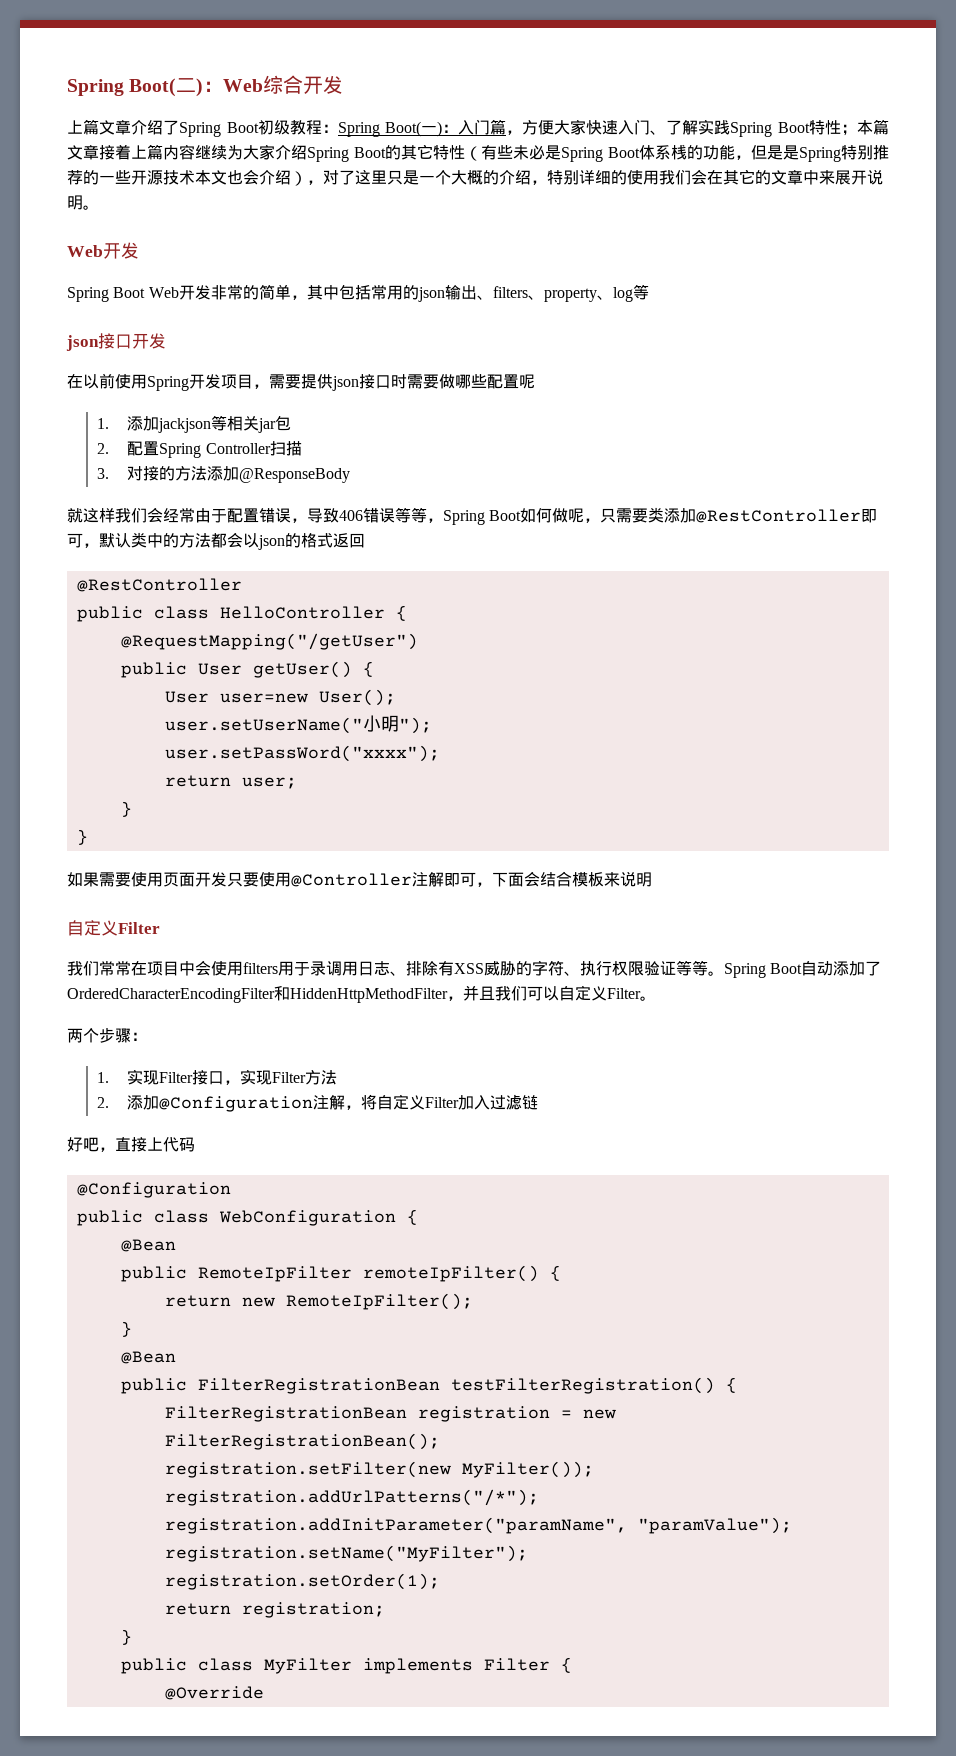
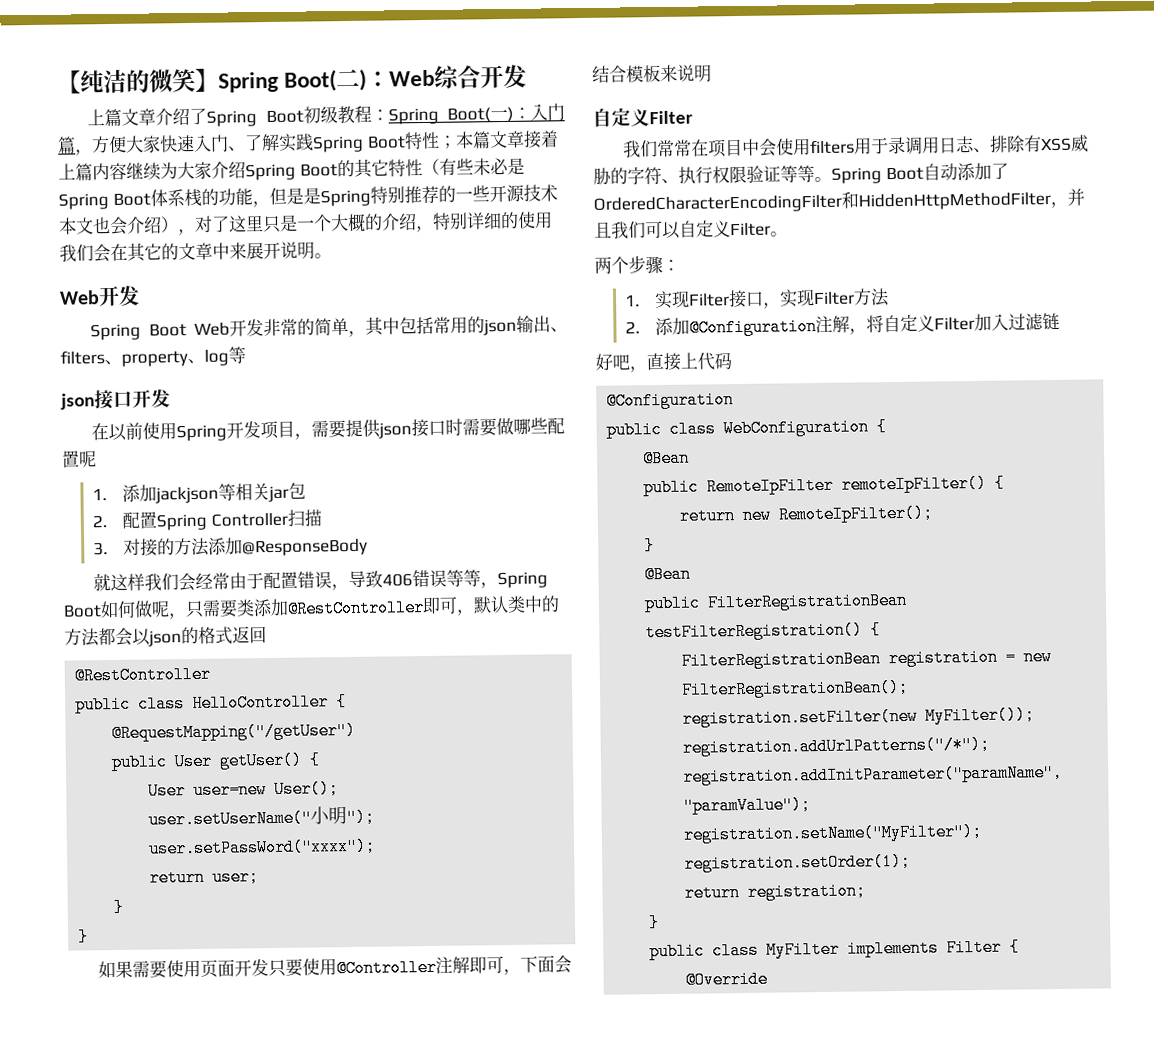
- Spring Boot(二)：Web综合开发
+ 【纯洁的微笑】Spring Boot(二)：Web综合开发

